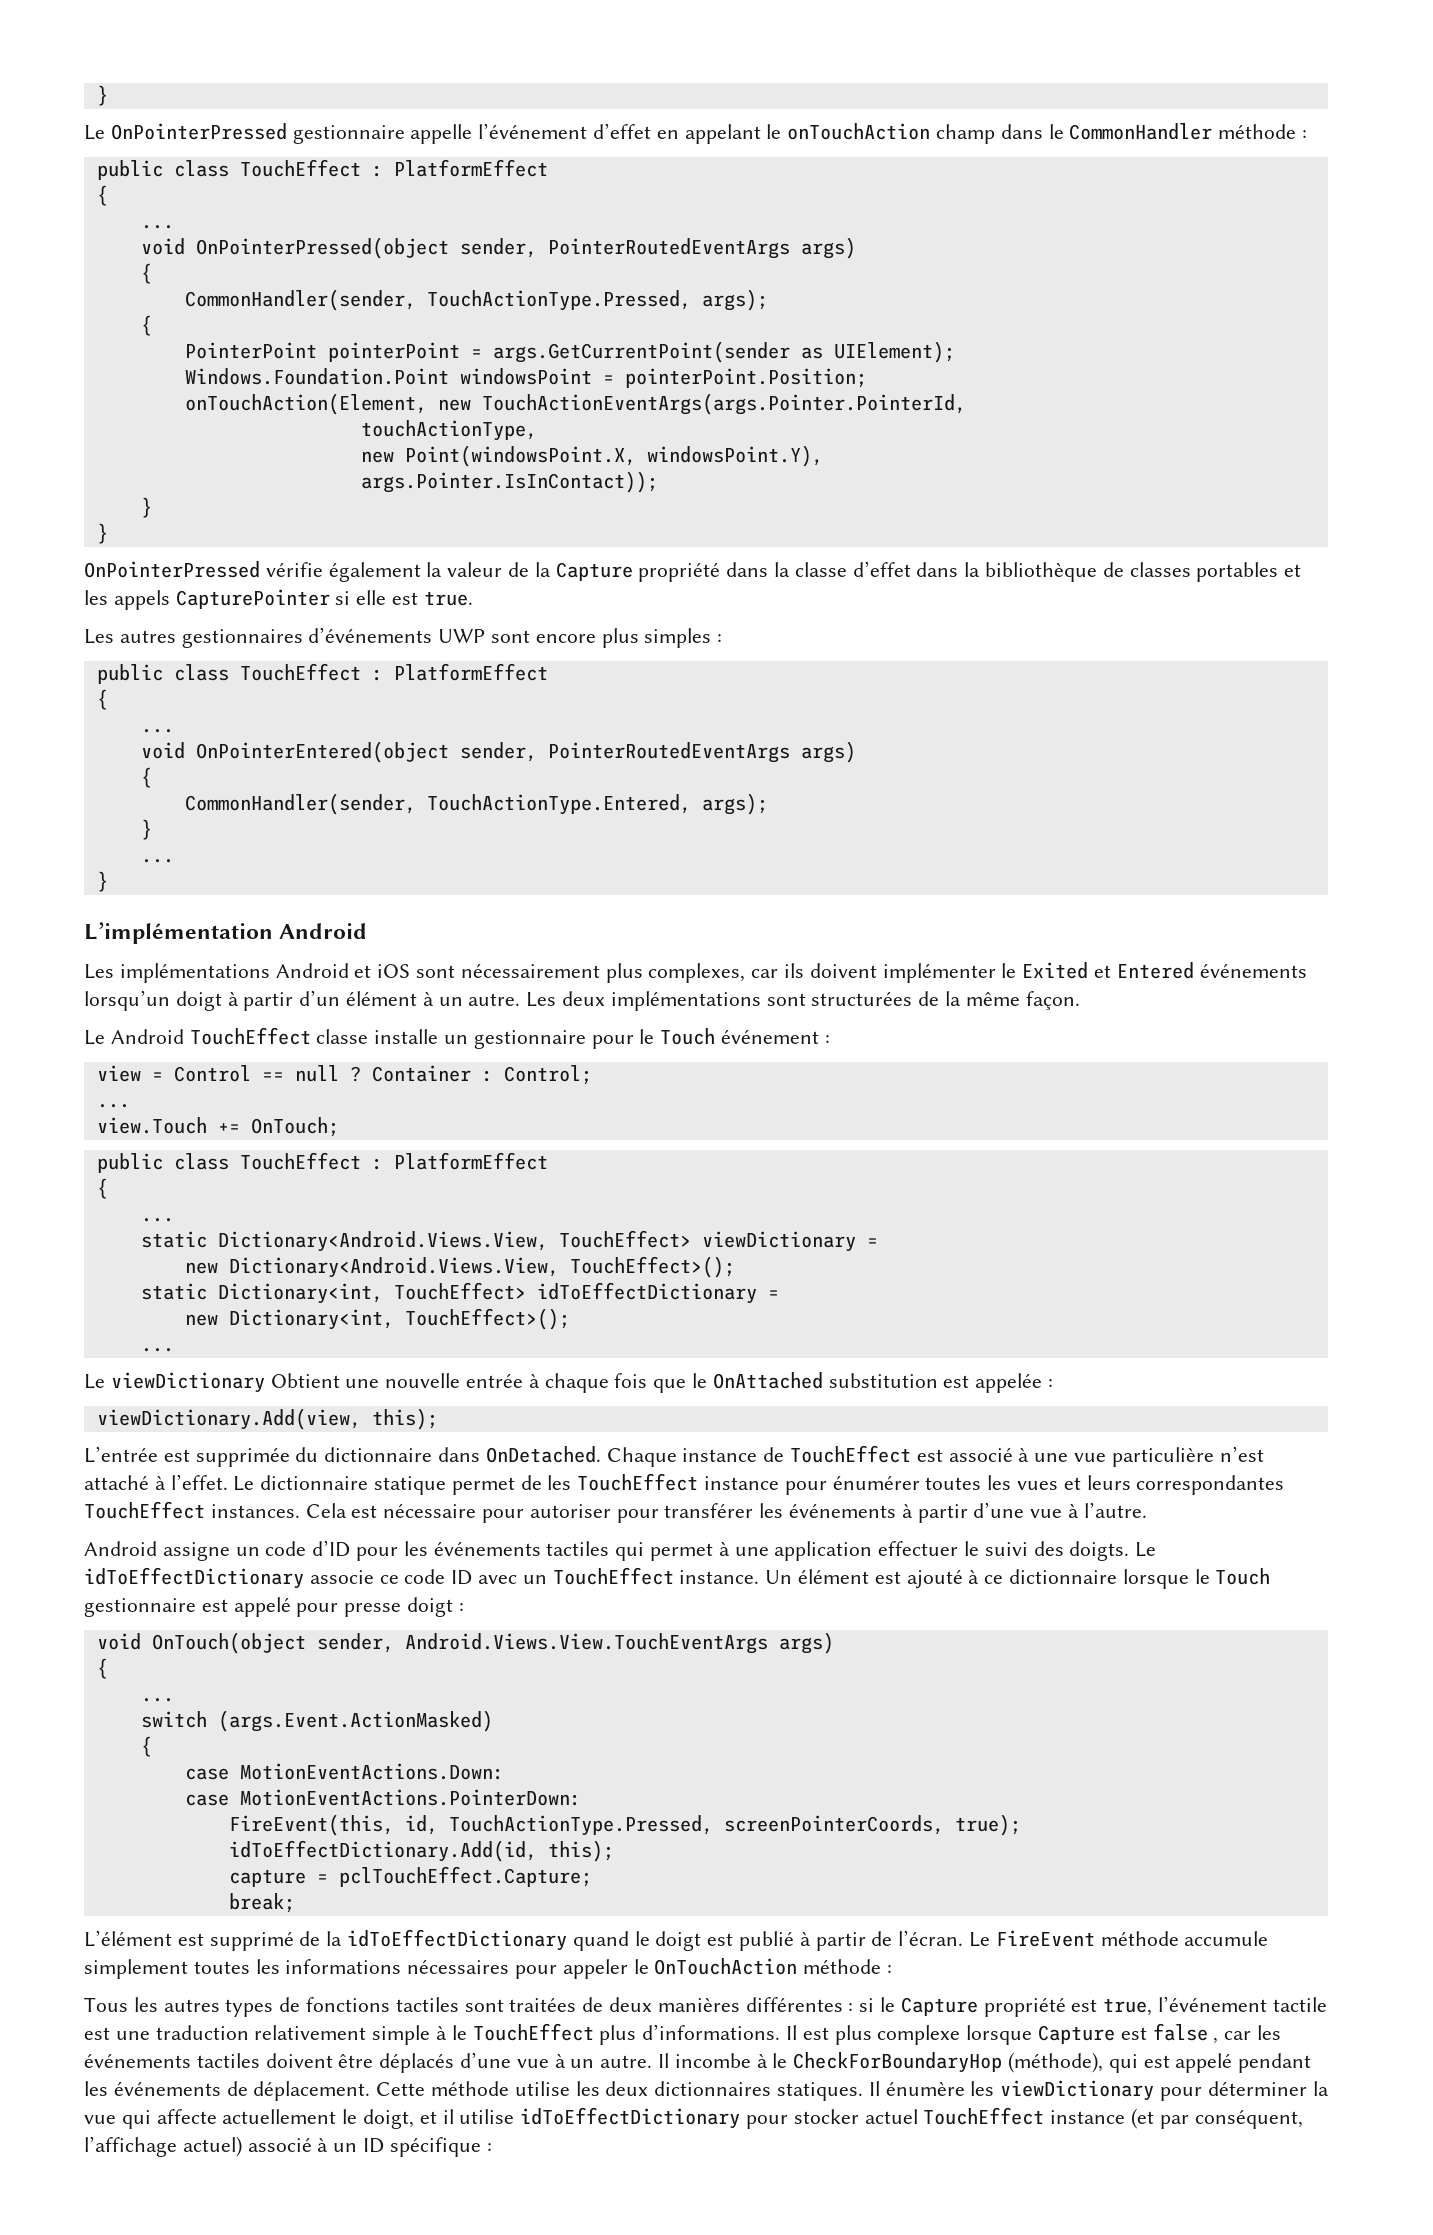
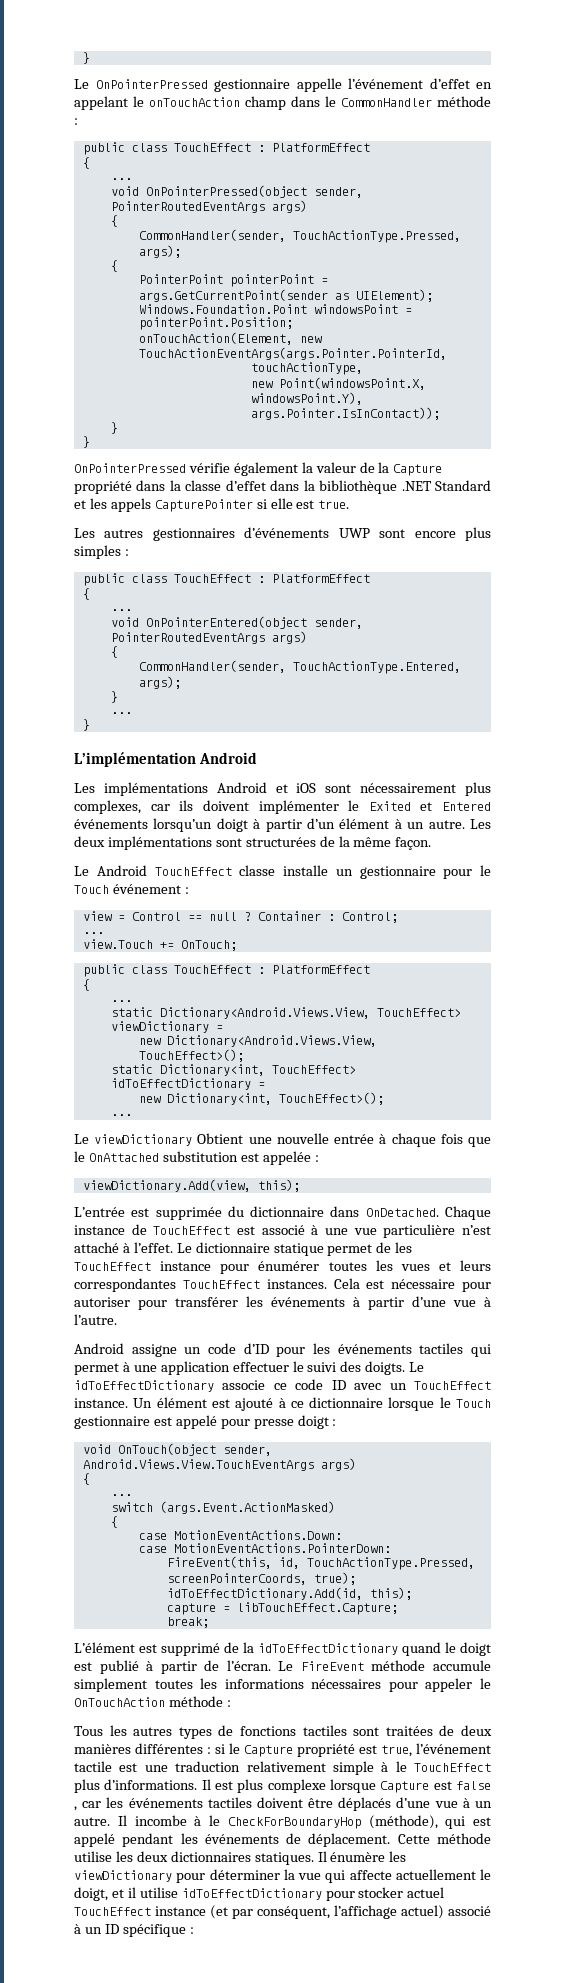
- OnPointerPressed vérifie également la valeur de la Capture propriété dans la classe d’effet dans la bibliothèque de classes portables et les appels CapturePointer si elle est true.
+ OnPointerPressed vérifie également la valeur de la Capture propriété dans la classe d’effet dans la bibliothèque .NET Standard et les appels CapturePointer si elle est true.
- capture = pclTouchEffect.Capture;
+ capture = libTouchEffect.Capture;

